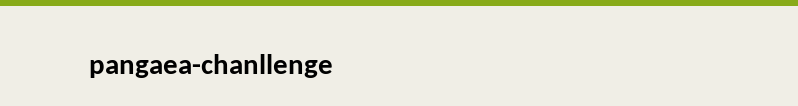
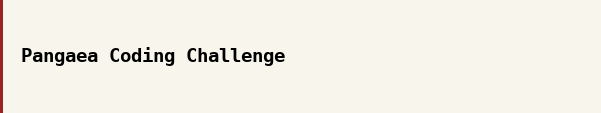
- pangaea-chanllenge
+ Pangaea Coding Challenge

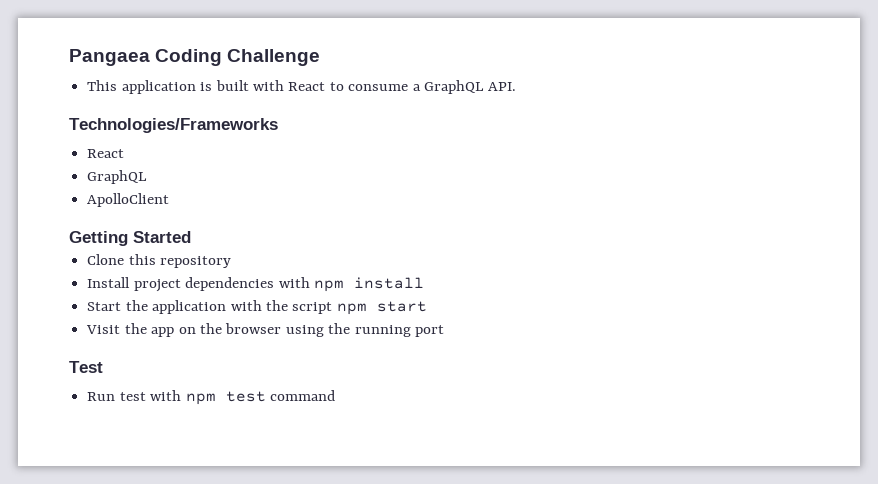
+ This application is built with React to consume a GraphQL API.
+ Technologies/Frameworks
+ React
+ GraphQL
+ ApolloClient
+ Getting Started
+ Clone this repository
+ Install project dependencies with npm install
+ Start the application with the script npm start
+ Visit the app on the browser using the running port
+ Test
+ Run test with npm test command

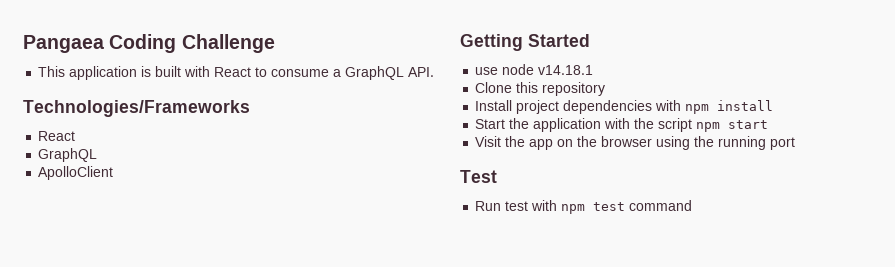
+ use node v14.18.1

